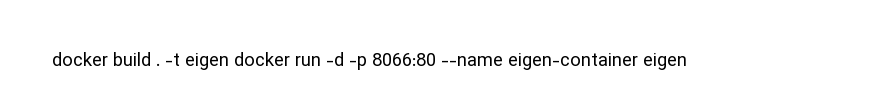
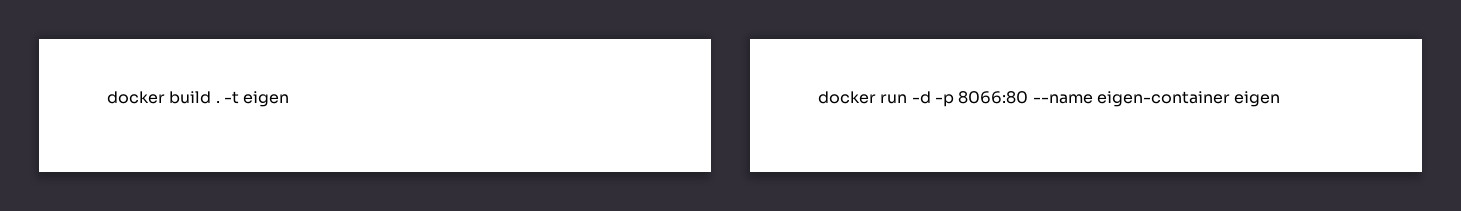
- -t eigen docker run -d -p 8066:80 --name eigen-container eigen
+ -t eigen
+ docker run -d -p 8066:80 --name eigen-container eigen

